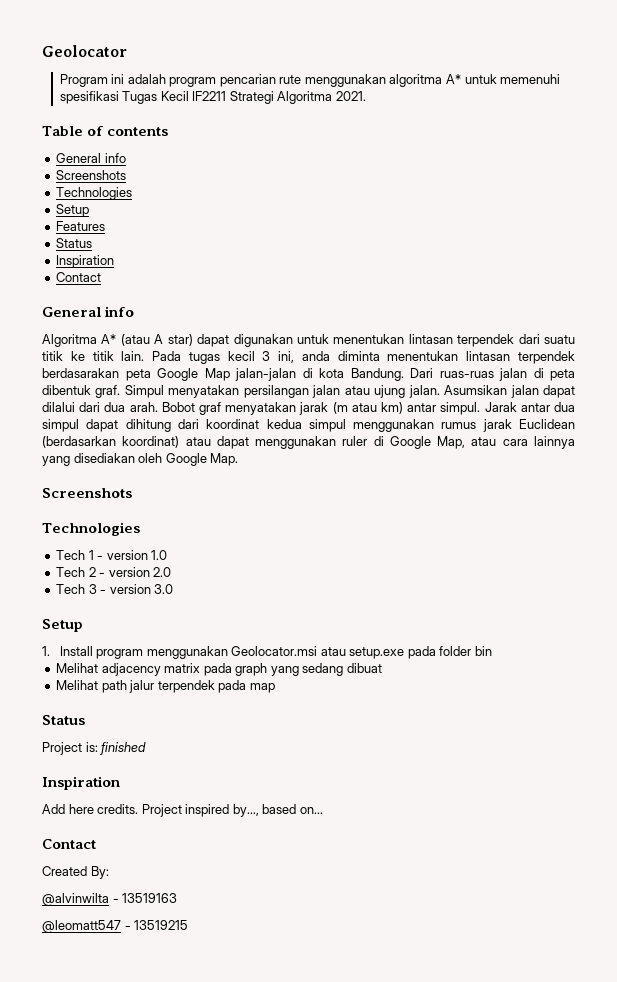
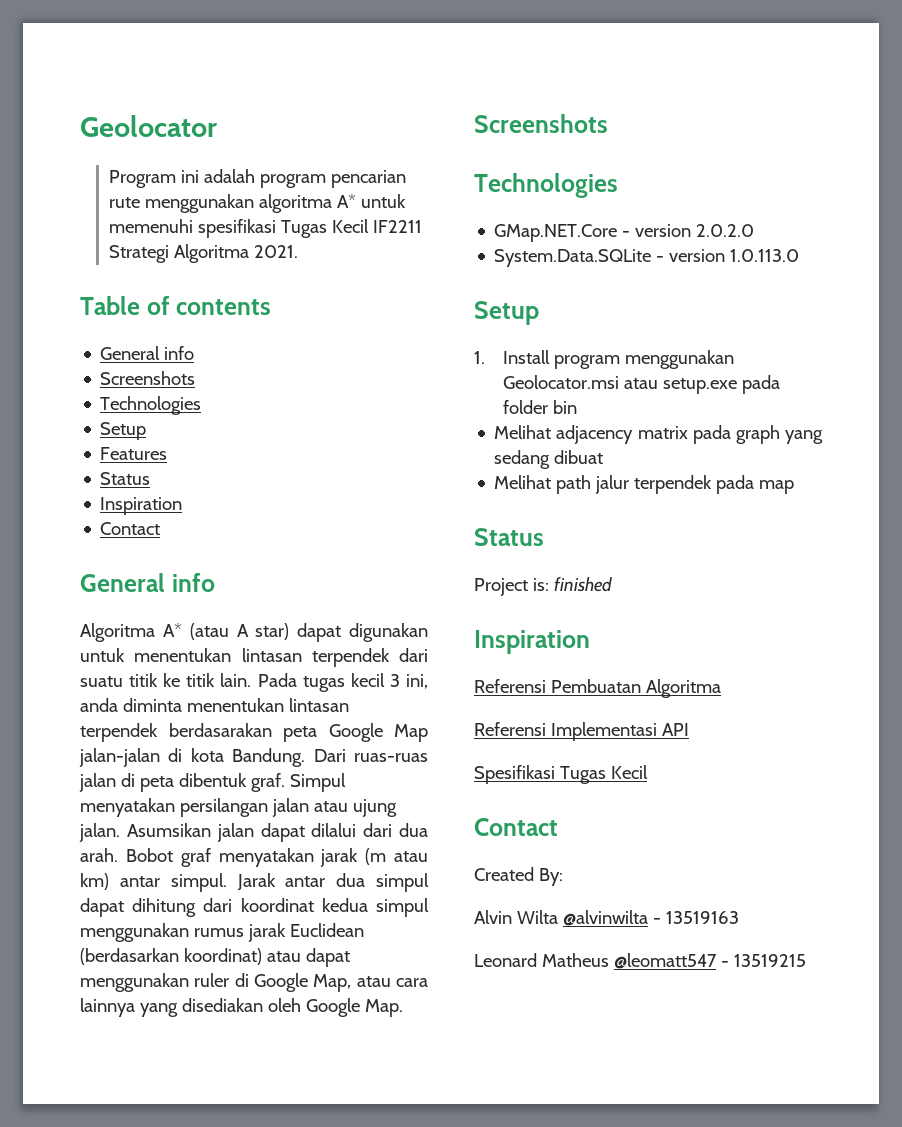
- Tech 1 - version 1.0
- Tech 2 - version 2.0
- Tech 3 - version 3.0
+ GMap.NET.Core - version 2.0.2.0
+ System.Data.SQLite - version 1.0.113.0
- Add here credits. Project inspired by..., based on...
+ Referensi Pembuatan Algoritma
+ Referensi Implementasi API
+ Spesifikasi Tugas Kecil
- @alvinwilta - 13519163
+ Alvin Wilta @alvinwilta - 13519163
- @leomatt547 - 13519215
+ Leonard Matheus @leomatt547 - 13519215

